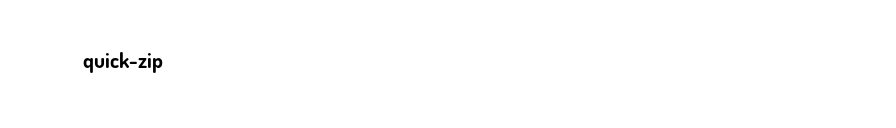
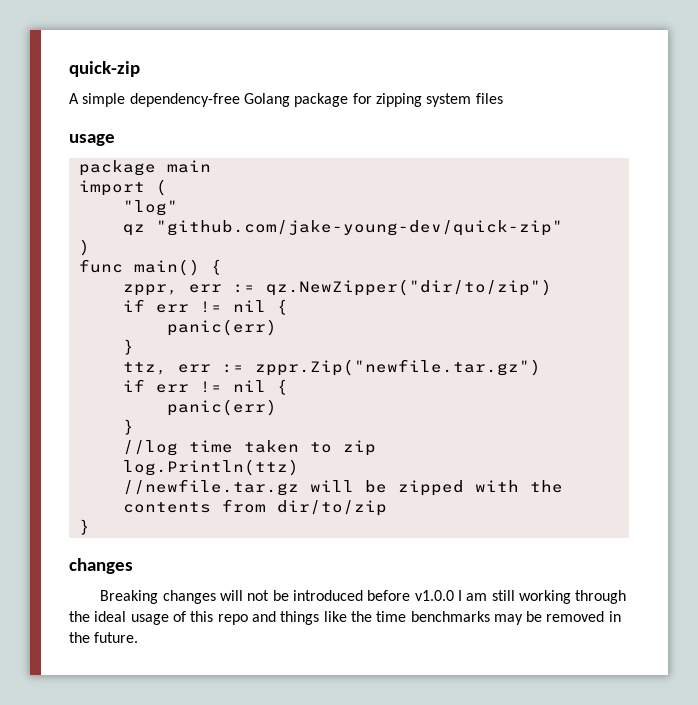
+ A simple dependency-free Golang package for zipping system files
+ usage
+ package main
+ import (
+ "log"
+ qz "github.com/jake-young-dev/quick-zip"
+ )
+ func main() {
+ zppr, err := qz.NewZipper("dir/to/zip")
+ if err != nil {
+ panic(err)
+ }
+ ttz, err := zppr.Zip("newfile.tar.gz")
+ if err != nil {
+ panic(err)
+ }
+ //log time taken to zip
+ log.Println(ttz)
+ //newfile.tar.gz will be zipped with the contents from dir/to/zip
+ }
+ changes
+ Breaking changes will not be introduced before v1.0.0 I am still working through the ideal usage of this repo and things like the time benchmarks may be removed in the future.

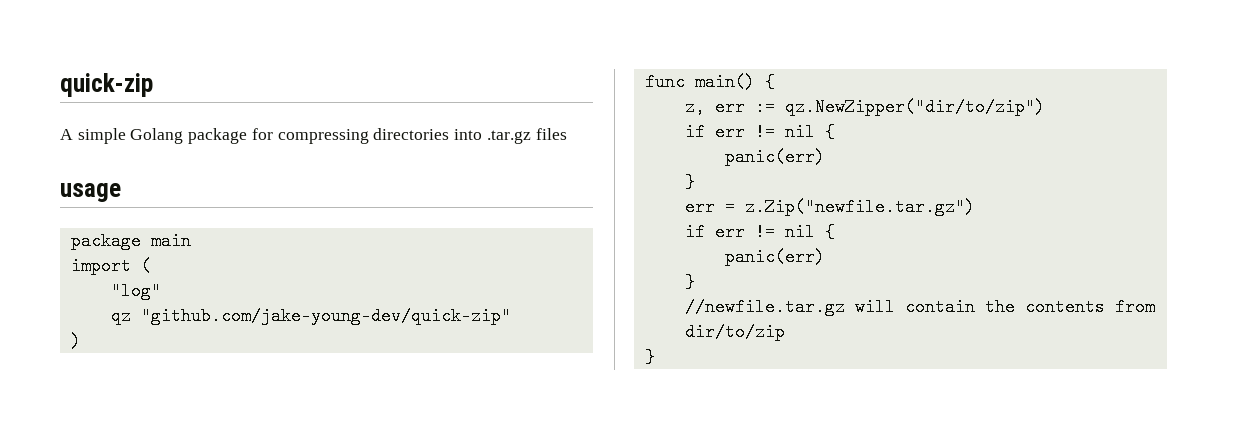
- A simple dependency-free Golang package for zipping system files
+ A simple Golang package for compressing directories into .tar.gz files
- zppr, err := qz.NewZipper("dir/to/zip")
+ z, err := qz.NewZipper("dir/to/zip")
- ttz, err := zppr.Zip("newfile.tar.gz")
+ err = z.Zip("newfile.tar.gz")
  if err != nil {
  panic(err)
  }
- //log time taken to zip
- log.Println(ttz)
- //newfile.tar.gz will be zipped with the contents from dir/to/zip
+ //newfile.tar.gz will contain the contents from dir/to/zip
  }
- changes
- Breaking changes will not be introduced before v1.0.0 I am still working through the ideal usage of this repo and things like the time benchmarks may be removed in the future.

